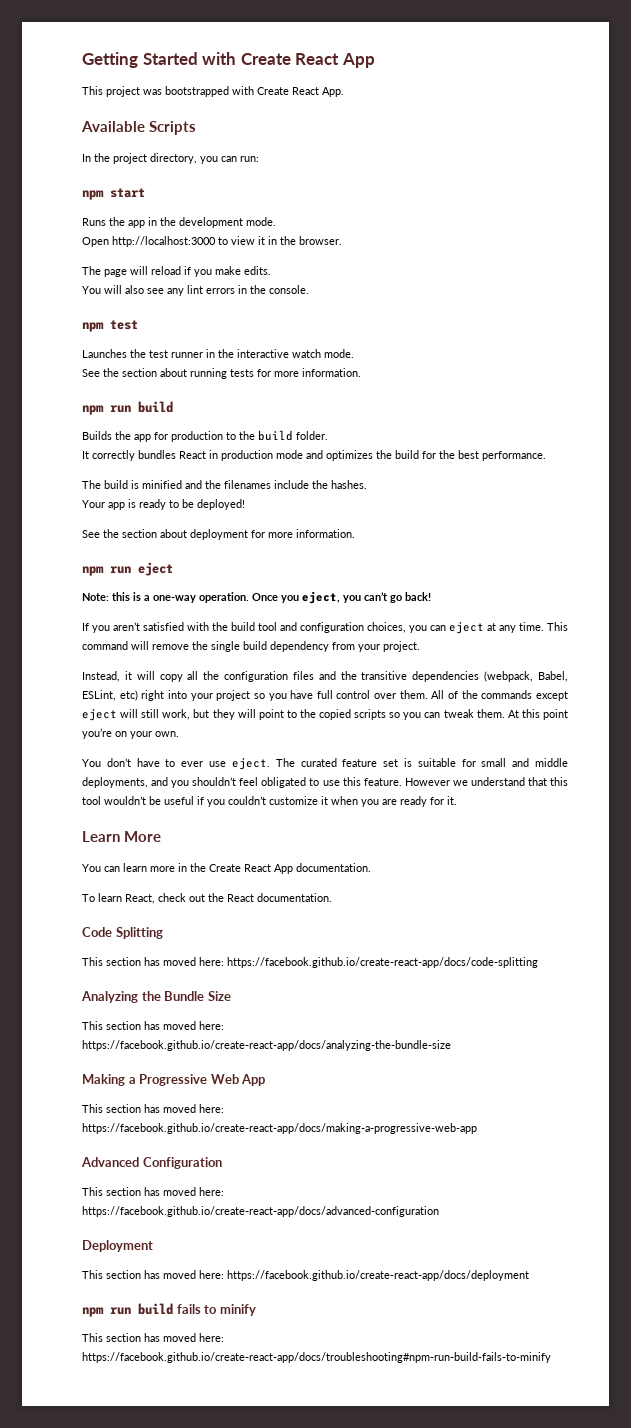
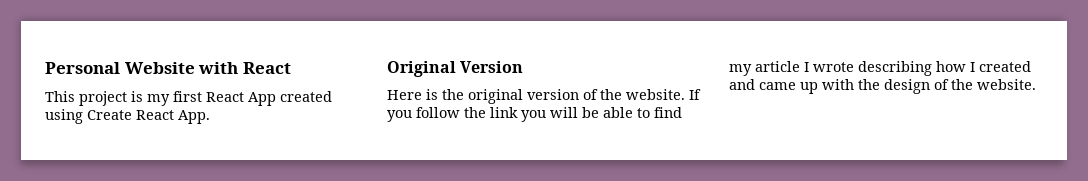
- Getting Started with Create React App
+ Personal Website with React
- This project was bootstrapped with Create React App.
- Available Scripts
- In the project directory, you can run:
- npm start
- Runs the app in the development mode.
- Open http://localhost:3000 to view it in the browser.
- The page will reload if you make edits.
- You will also see any lint errors in the console.
- npm test
- Launches the test runner in the interactive watch mode.
- See the section about running tests for more information.
- npm run build
- Builds the app for production to the build folder.
- It correctly bundles React in production mode and optimizes the build for the best performance.
- The build is minified and the filenames include the hashes.
- Your app is ready to be deployed!
- See the section about deployment for more information.
- npm run eject
- Note: this is a one-way operation. Once you eject, you can’t go back!
- If you aren’t satisfied with the build tool and configuration choices, you can eject at any time. This command will remove the single build dependency from your project.
- Instead, it will copy all the configuration files and the transitive dependencies (webpack, Babel, ESLint, etc) right into your project so you have full control over them. All of the commands except eject will still work, but they will point to the copied scripts so you can tweak them. At this point you’re on your own.
- You don’t have to ever use eject. The curated feature set is suitable for small and middle deployments, and you shouldn’t feel obligated to use this feature. However we understand that this tool wouldn’t be useful if you couldn’t customize it when you are ready for it.
- Learn More
- You can learn more in the Create React App documentation.
- To learn React, check out the React documentation.
- Code Splitting
- This section has moved here: https://facebook.github.io/create-react-app/docs/code-splitting
- Analyzing the Bundle Size
- This section has moved here: https://facebook.github.io/create-react-app/docs/analyzing-the-bundle-size
- Making a Progressive Web App
- This section has moved here: https://facebook.github.io/create-react-app/docs/making-a-progressive-web-app
- Advanced Configuration
- This section has moved here: https://facebook.github.io/create-react-app/docs/advanced-configuration
- Deployment
- This section has moved here: https://facebook.github.io/create-react-app/docs/deployment
- npm run build fails to minify
- This section has moved here: https://facebook.github.io/create-react-app/docs/troubleshooting#npm-run-build-fails-to-minify
+ This project is my first React App created using Create React App.
+ Original Version
+ Here is the original version of the website. If you follow the link you will be able to find my article I wrote describing how I created and came up with the design of the website.

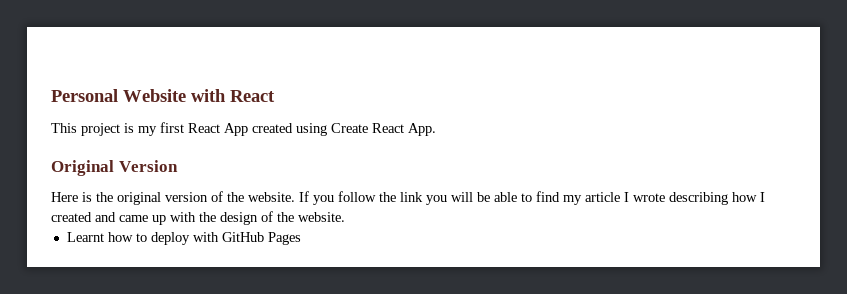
+ Learnt how to deploy with GitHub Pages

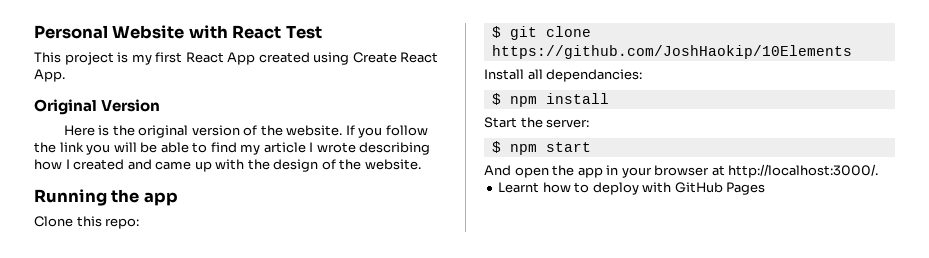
- Personal Website with React
+ Personal Website with React Test
+ Running the app
+ Clone this repo:
+ $ git clone https://github.com/JoshHaokip/10Elements
+ Install all dependancies:
+ $ npm install
+ Start the server:
+ $ npm start
+ And open the app in your browser at http://localhost:3000/.

